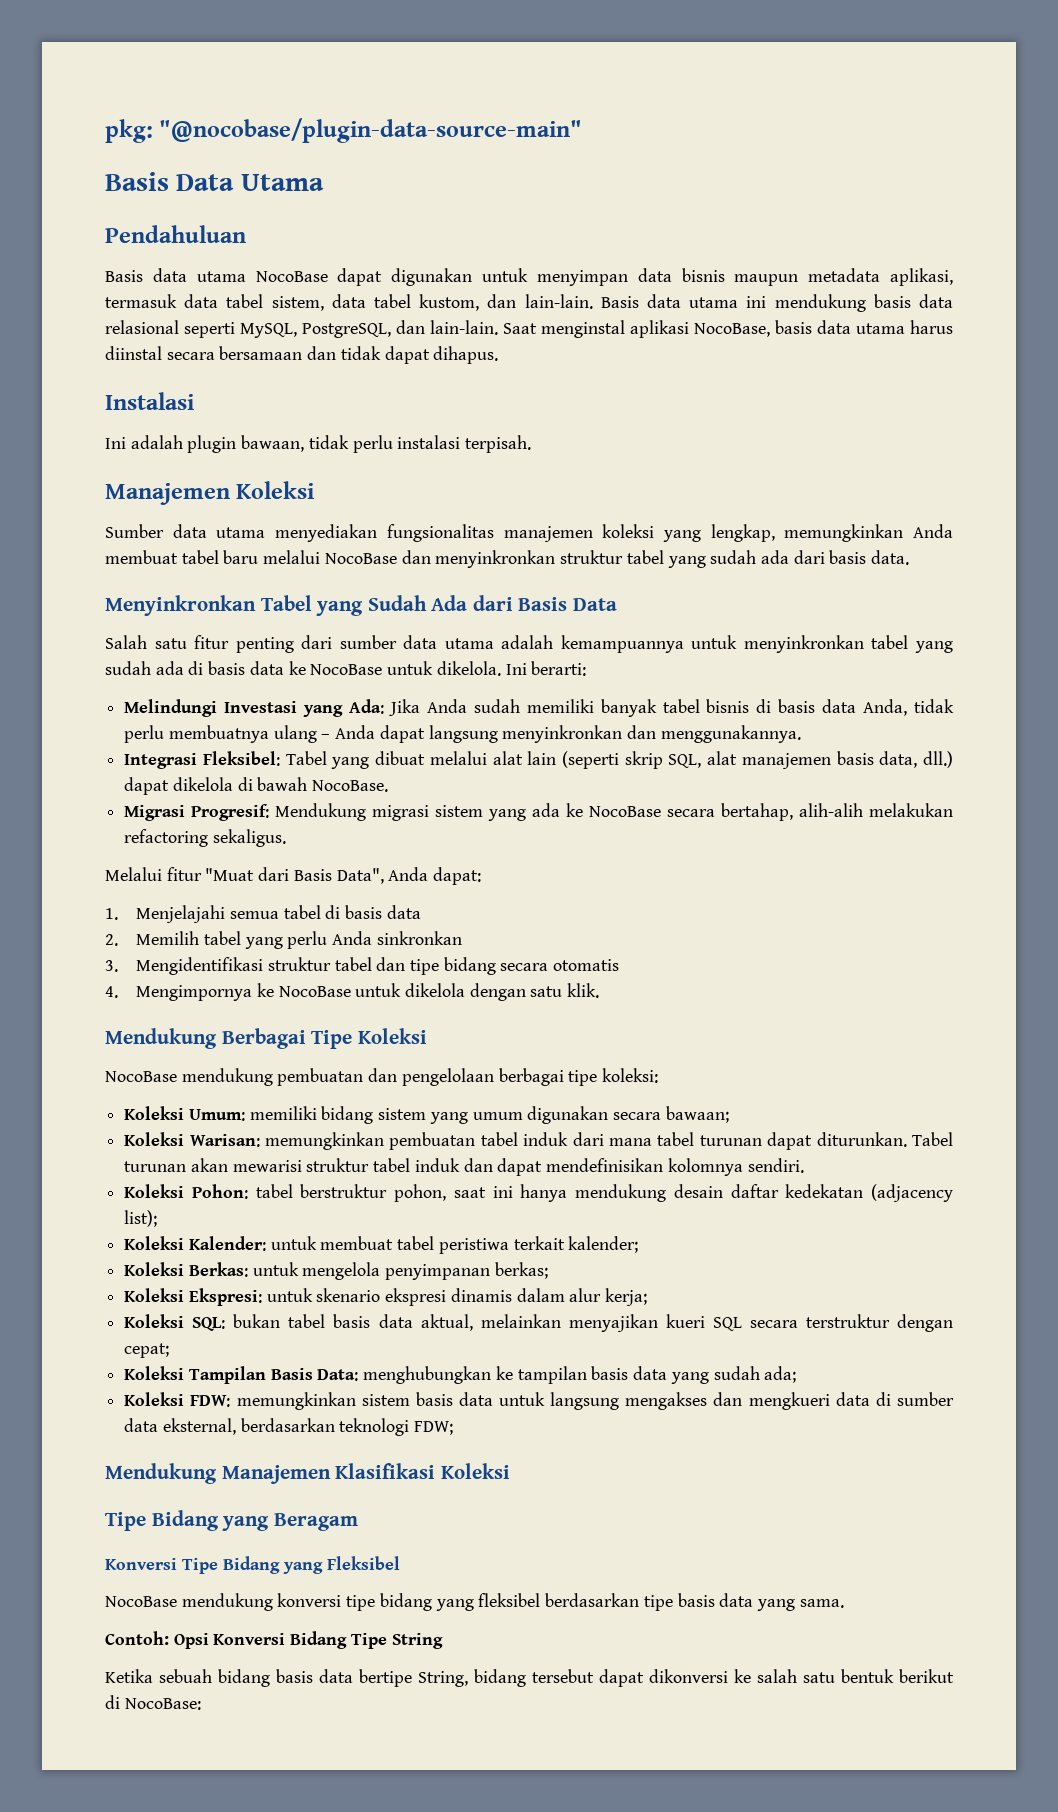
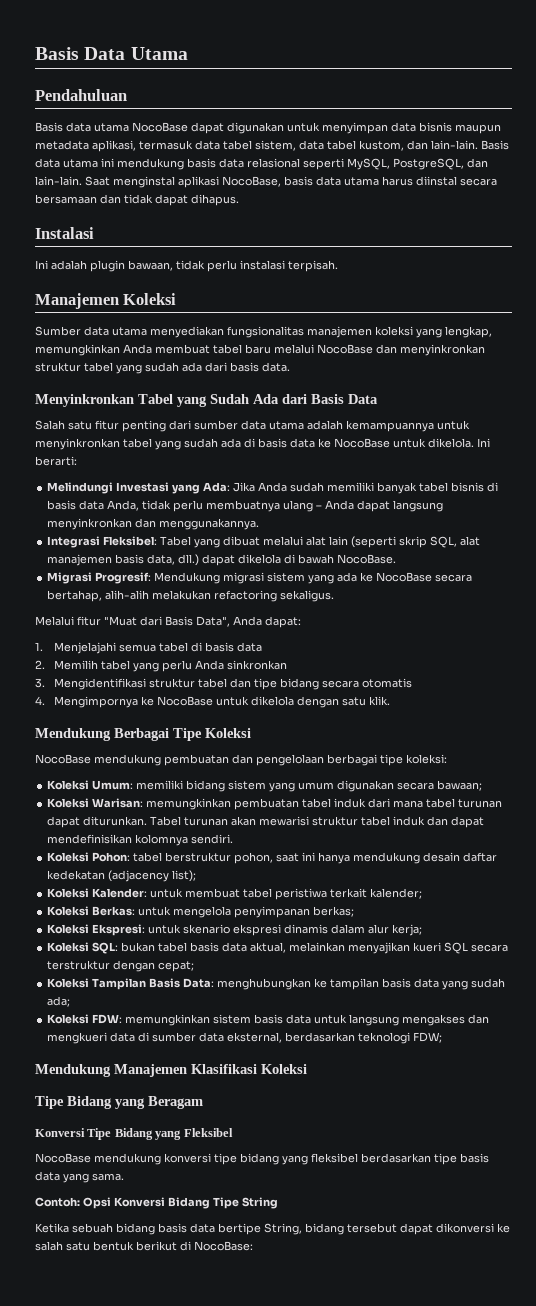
- pkg: "@nocobase/plugin-data-source-main"

